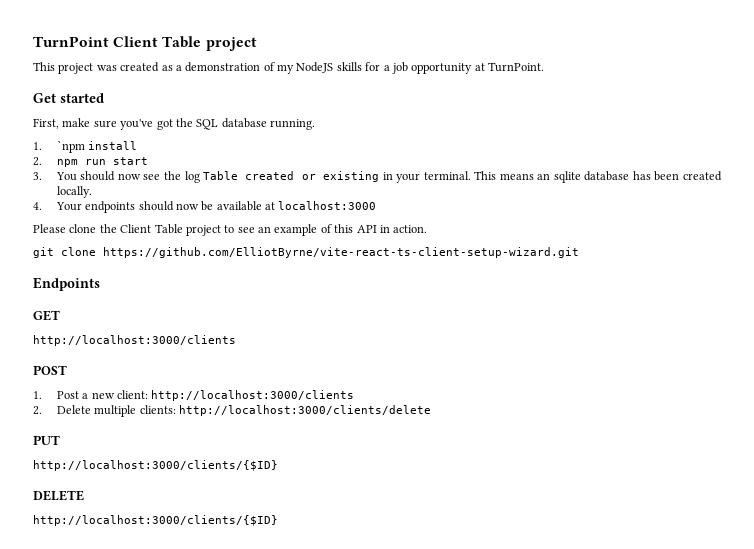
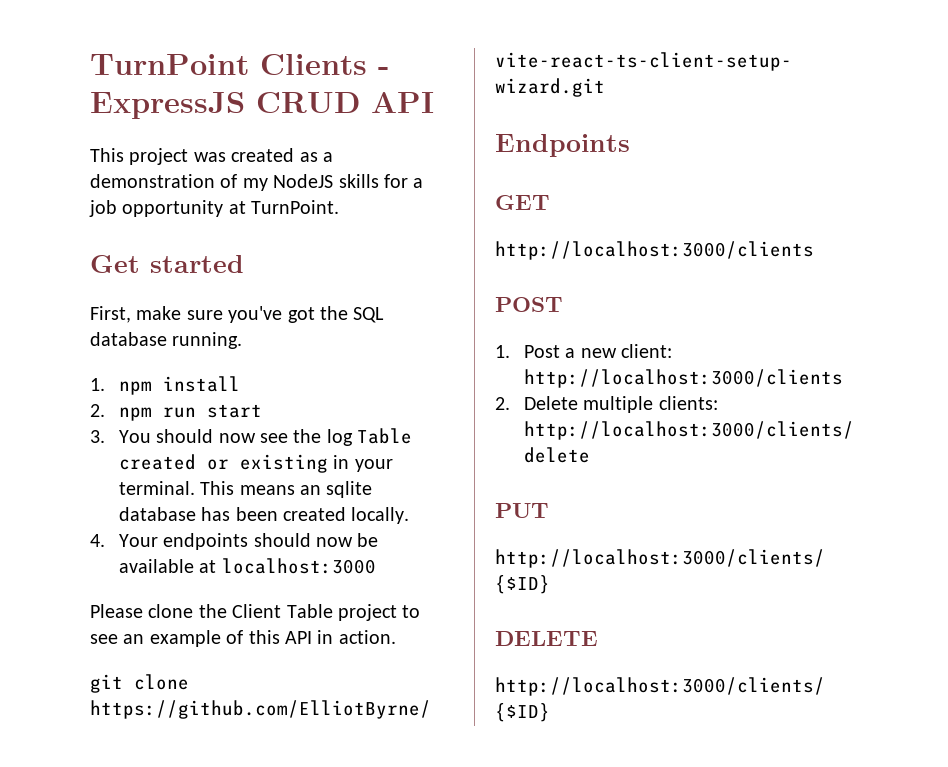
- TurnPoint Client Table project
+ TurnPoint Clients - ExpressJS CRUD API
- 1. `npm install
+ 1. npm install

